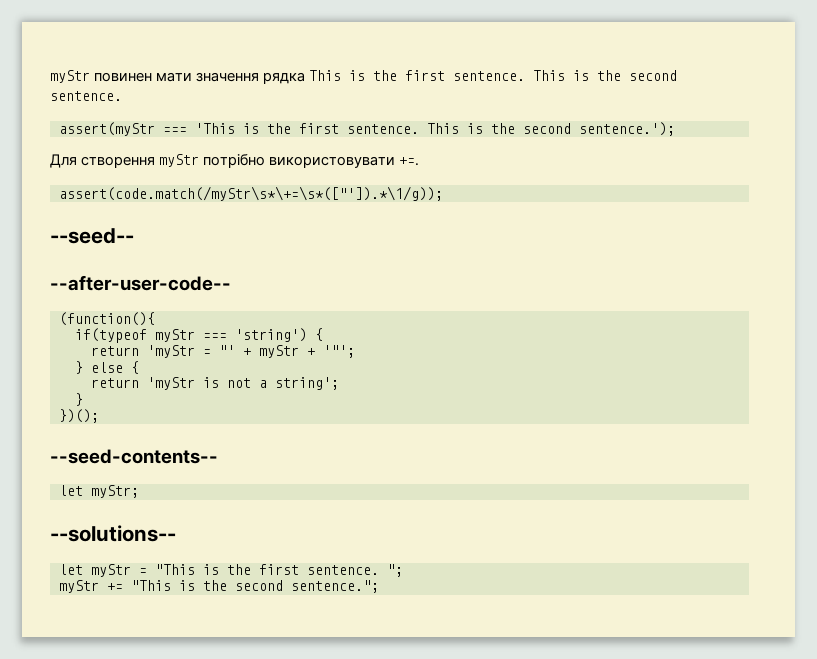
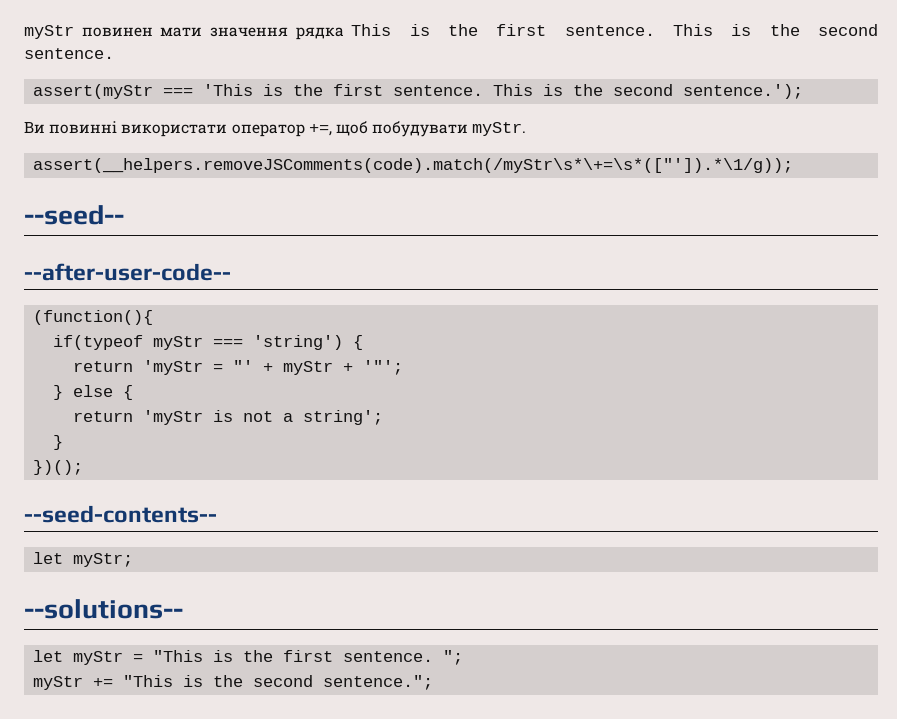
- Для створення myStr потрібно використовувати +=.
- assert(code.match(/myStr\s*\+=\s*(["']).*\1/g));
+ Ви повинні використати оператор +=, щоб побудувати myStr.
+ assert(__helpers.removeJSComments(code).match(/myStr\s*\+=\s*(["']).*\1/g));

